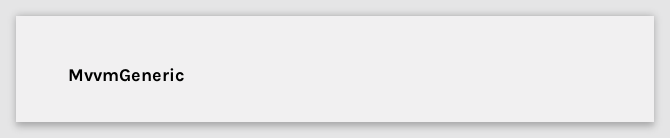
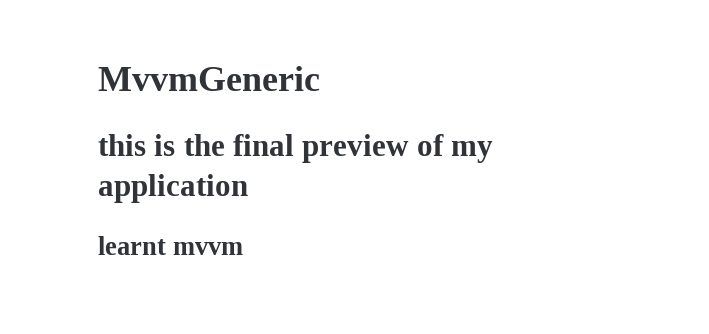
+ this is the final preview of my application
+ learnt mvvm

